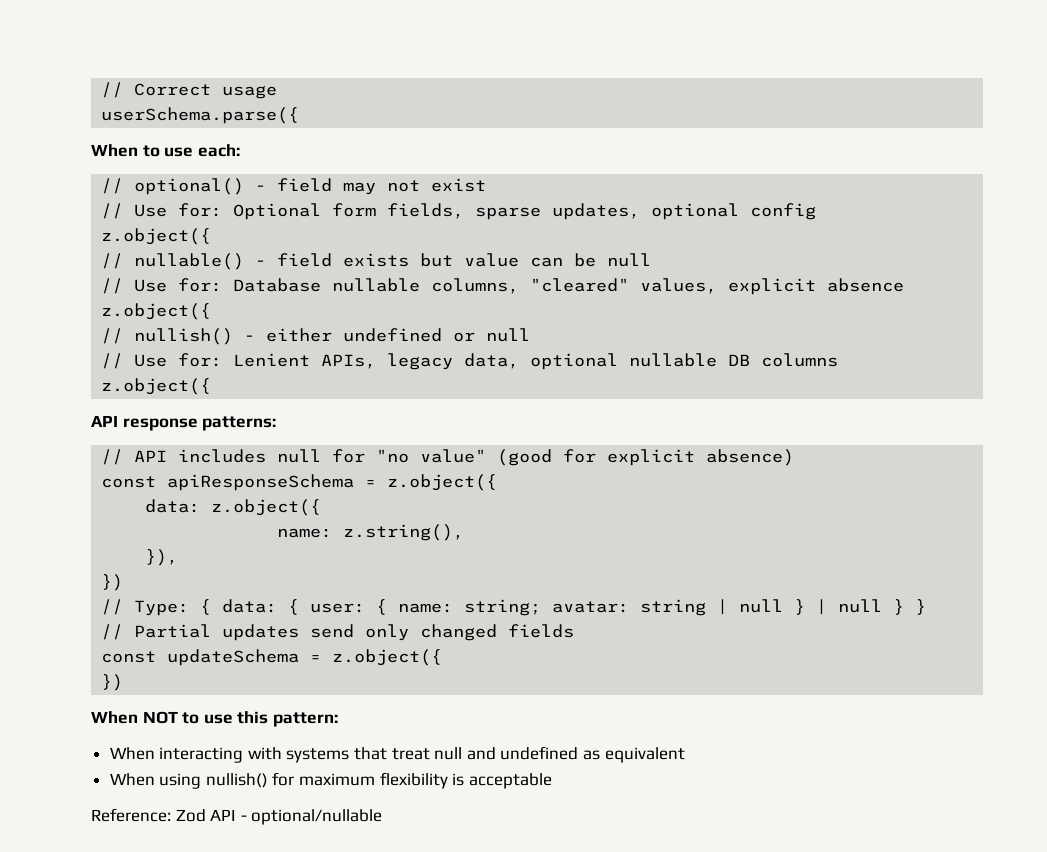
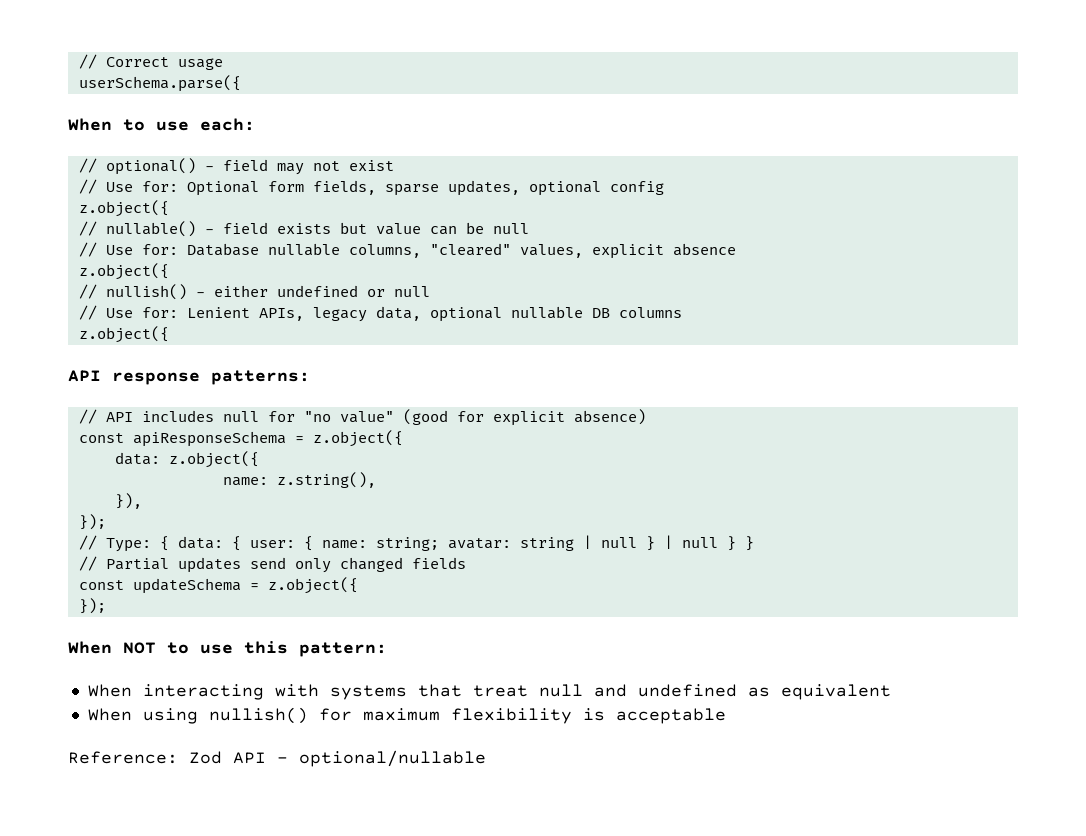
  }),
- })
+ });
  const updateSchema = z.object({
- })
+ });

